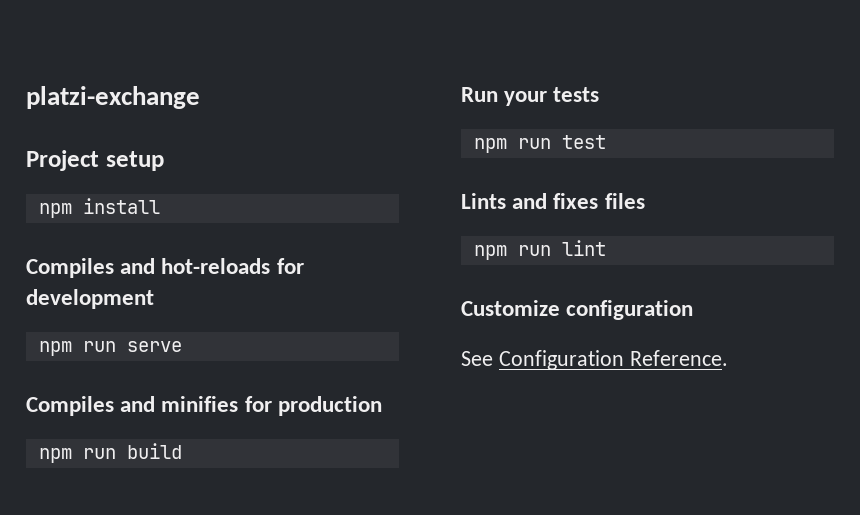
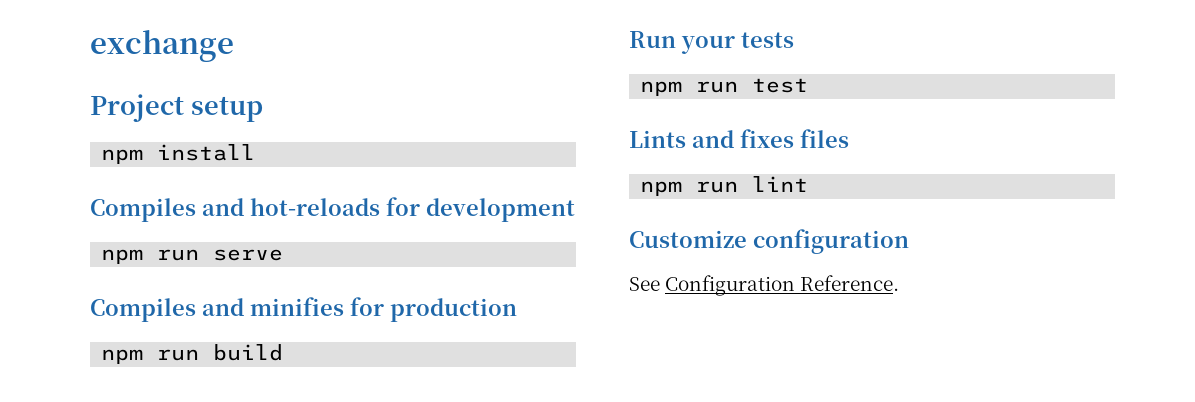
- platzi-exchange
+ exchange

